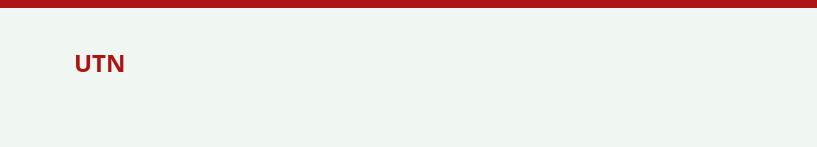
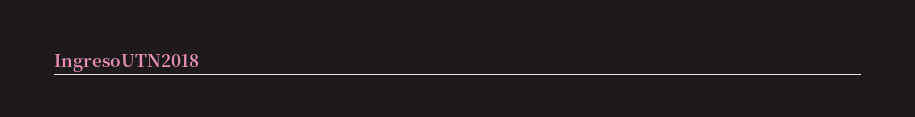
- UTN
+ IngresoUTN2018

